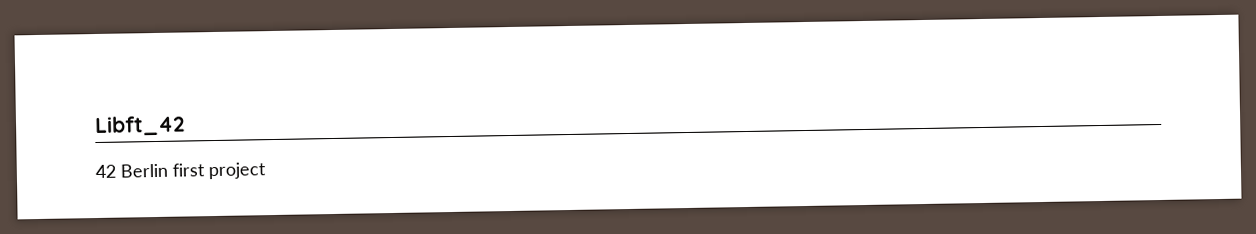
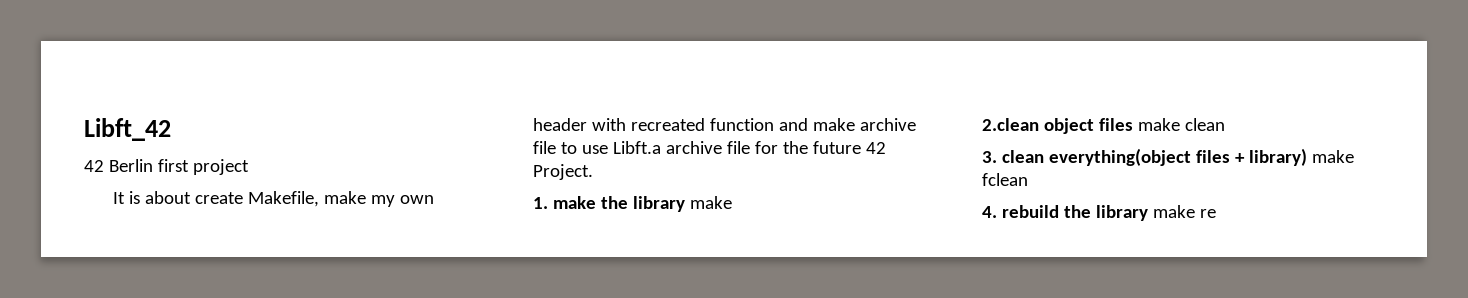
+ It is about create Makefile, make my own header with recreated function and make archive file to use Libft.a archive file for the future 42 Project.
+ 1. make the library make
+ 2.clean object files make clean
+ 3. clean everything(object files + library) make fclean
+ 4. rebuild the library make re

